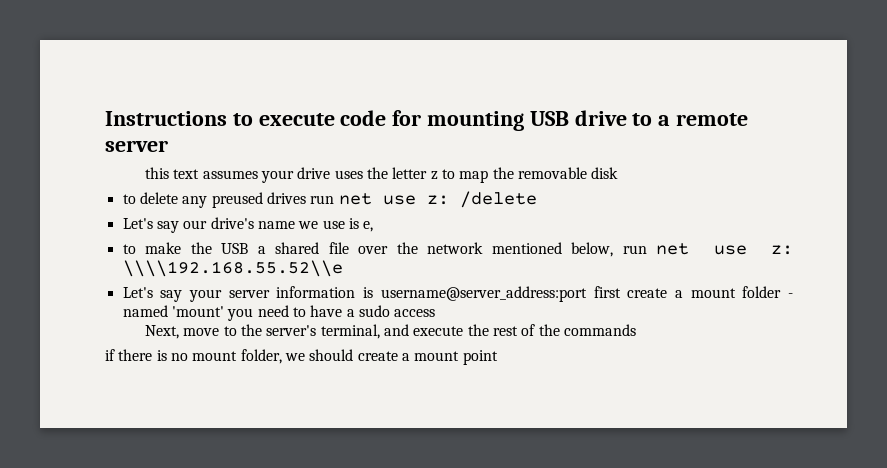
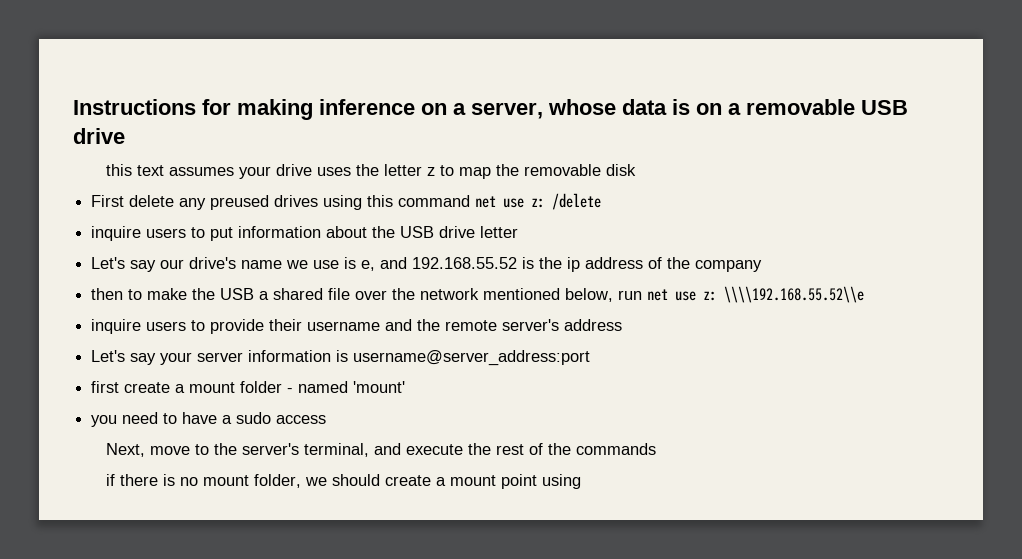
- Instructions to execute code for mounting USB drive to a remote server
+ Instructions for making inference on a server, whose data is on a removable USB drive
- to delete any preused drives run net use z: /delete
+ First delete any preused drives using this command net use z: /delete
+ inquire users to put information about the USB drive letter
- Let's say our drive's name we use is e,
- to make the USB a shared file over the network mentioned below, run net use z: \\\\192.168.55.52\\e
+ Let's say our drive's name we use is e, and 192.168.55.52 is the ip address of the company
+ then to make the USB a shared file over the network mentioned below, run net use z: \\\\192.168.55.52\\e
+ inquire users to provide their username and the remote server's address
- Let's say your server information is username@server_address:port first create a mount folder - named 'mount' you need to have a sudo access
+ Let's say your server information is username@server_address:port
+ first create a mount folder - named 'mount'
+ you need to have a sudo access
- if there is no mount folder, we should create a mount point
+ if there is no mount folder, we should create a mount point using

